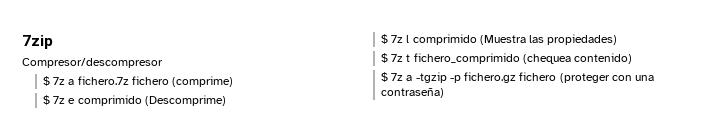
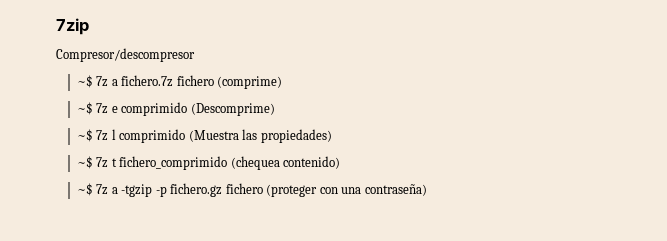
- $ 7z a fichero.7z fichero (comprime)
+ ~$ 7z a fichero.7z fichero (comprime)
- $ 7z e comprimido (Descomprime)
+ ~$ 7z e comprimido (Descomprime)
- $ 7z l comprimido (Muestra las propiedades)
+ ~$ 7z l comprimido (Muestra las propiedades)
- $ 7z t fichero_comprimido (chequea contenido)
+ ~$ 7z t fichero_comprimido (chequea contenido)
- $ 7z a -tgzip -p fichero.gz fichero (proteger con una contraseña)
+ ~$ 7z a -tgzip -p fichero.gz fichero (proteger con una contraseña)

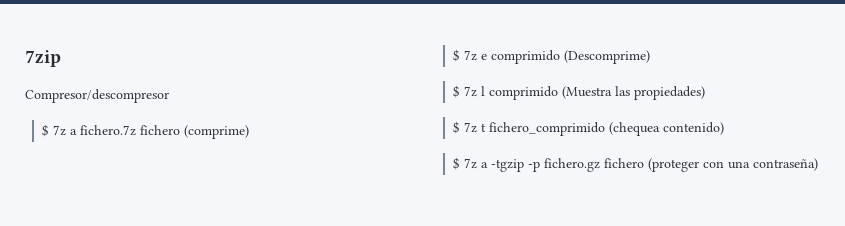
- ~$ 7z a fichero.7z fichero (comprime)
+ $ 7z a fichero.7z fichero (comprime)
- ~$ 7z e comprimido (Descomprime)
+ $ 7z e comprimido (Descomprime)
- ~$ 7z l comprimido (Muestra las propiedades)
+ $ 7z l comprimido (Muestra las propiedades)
- ~$ 7z t fichero_comprimido (chequea contenido)
+ $ 7z t fichero_comprimido (chequea contenido)
- ~$ 7z a -tgzip -p fichero.gz fichero (proteger con una contraseña)
+ $ 7z a -tgzip -p fichero.gz fichero (proteger con una contraseña)

